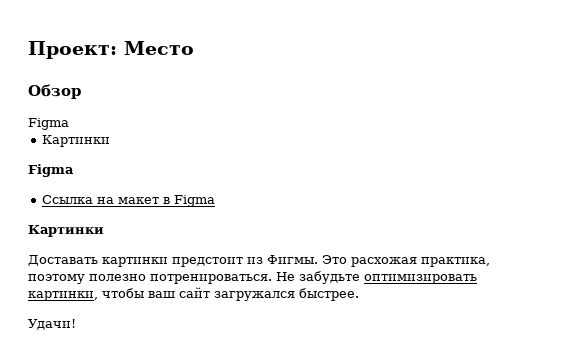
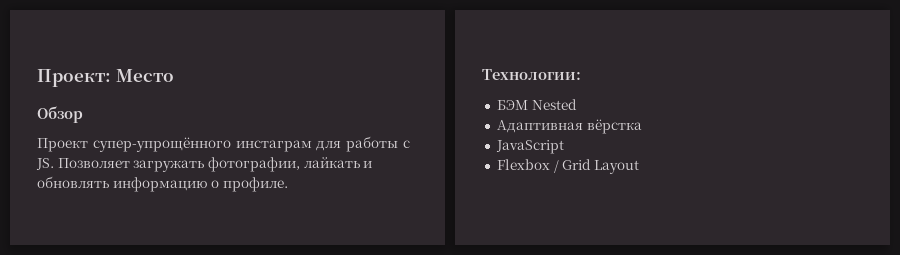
  Обзор
- Figma
- Картинки
- Figma
- Ссылка на макет в Figma
- Картинки
- Доставать картинки предстоит из Фигмы. Это расхожая практика, поэтому полезно потренироваться. Не забудьте оптимизировать картинки, чтобы ваш сайт загружался быстрее.
- Удачи!
+ Проект супер-упрощённого инстаграм для работы с JS. Позволяет загружать фотографии, лайкать и обновлять информацию о профиле.
+ Технологии:
+ БЭМ Nested
+ Адаптивная вёрстка
+ JavaScript
+ Flexbox / Grid Layout

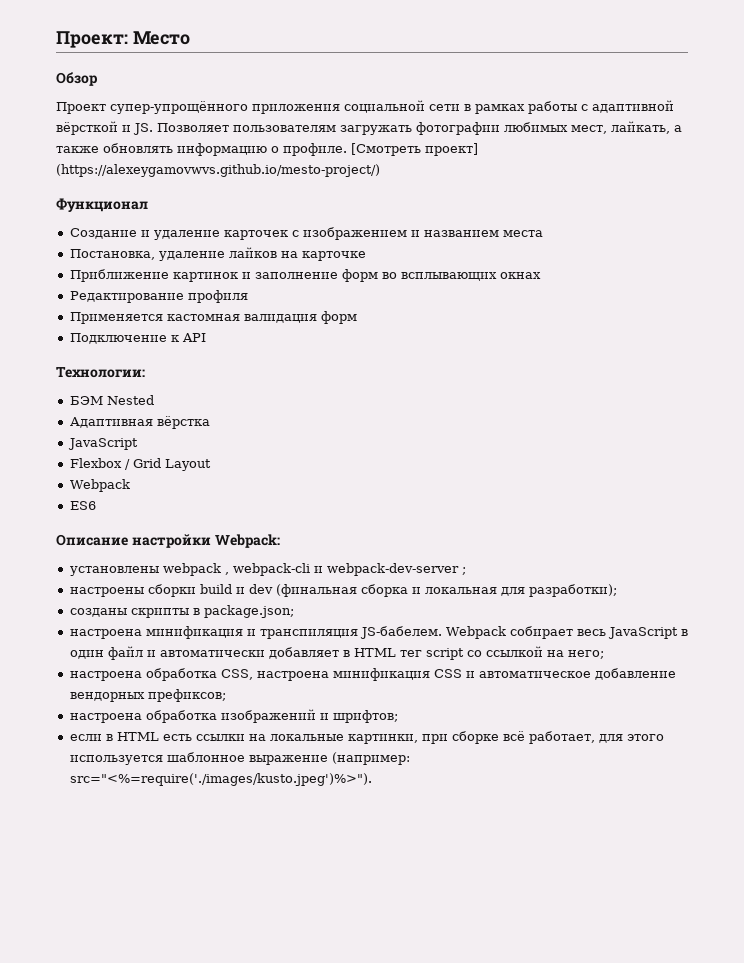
- Проект супер-упрощённого инстаграм для работы с JS. Позволяет загружать фотографии, лайкать и обновлять информацию о профиле.
+ Проект супер-упрощённого приложения социальной сети в рамках работы с адаптивной вёрсткой и JS. Позволяет пользователям загружать фотографии любимых мест, лайкать, а также обновлять информацию о профиле. [Смотреть проект] (https://alexeygamovwvs.github.io/mesto-project/)
+ Функционал
+ Создание и удаление карточек с изображением и названием места
+ Постановка, удаление лайков на карточке
+ Приближение картинок и заполнение форм во всплывающих окнах
+ Редактирование профиля
+ Применяется кастомная валидация форм
+ Подключение к API
  Flexbox / Grid Layout
+ Webpack
+ ES6
+ Описание настройки Webpack:
+ установлены webpack , webpack-cli и webpack-dev-server ;
+ настроены сборки build и dev (финальная сборка и локальная для разработки);
+ созданы скрипты в package.json;
+ настроена минификация и транспиляция JS-бабелем. Webpack собирает весь JavaScript в один файл и автоматически добавляет в HTML тег script со ссылкой на него;
+ настроена обработка CSS, настроена минификация CSS и автоматическое добавление вендорных префиксов;
+ настроена обработка изображений и шрифтов;
+ если в HTML есть ссылки на локальные картинки, при сборке всё работает, для этого используется шаблонное выражение (например: src="<%=require('./images/kusto.jpeg')%>").

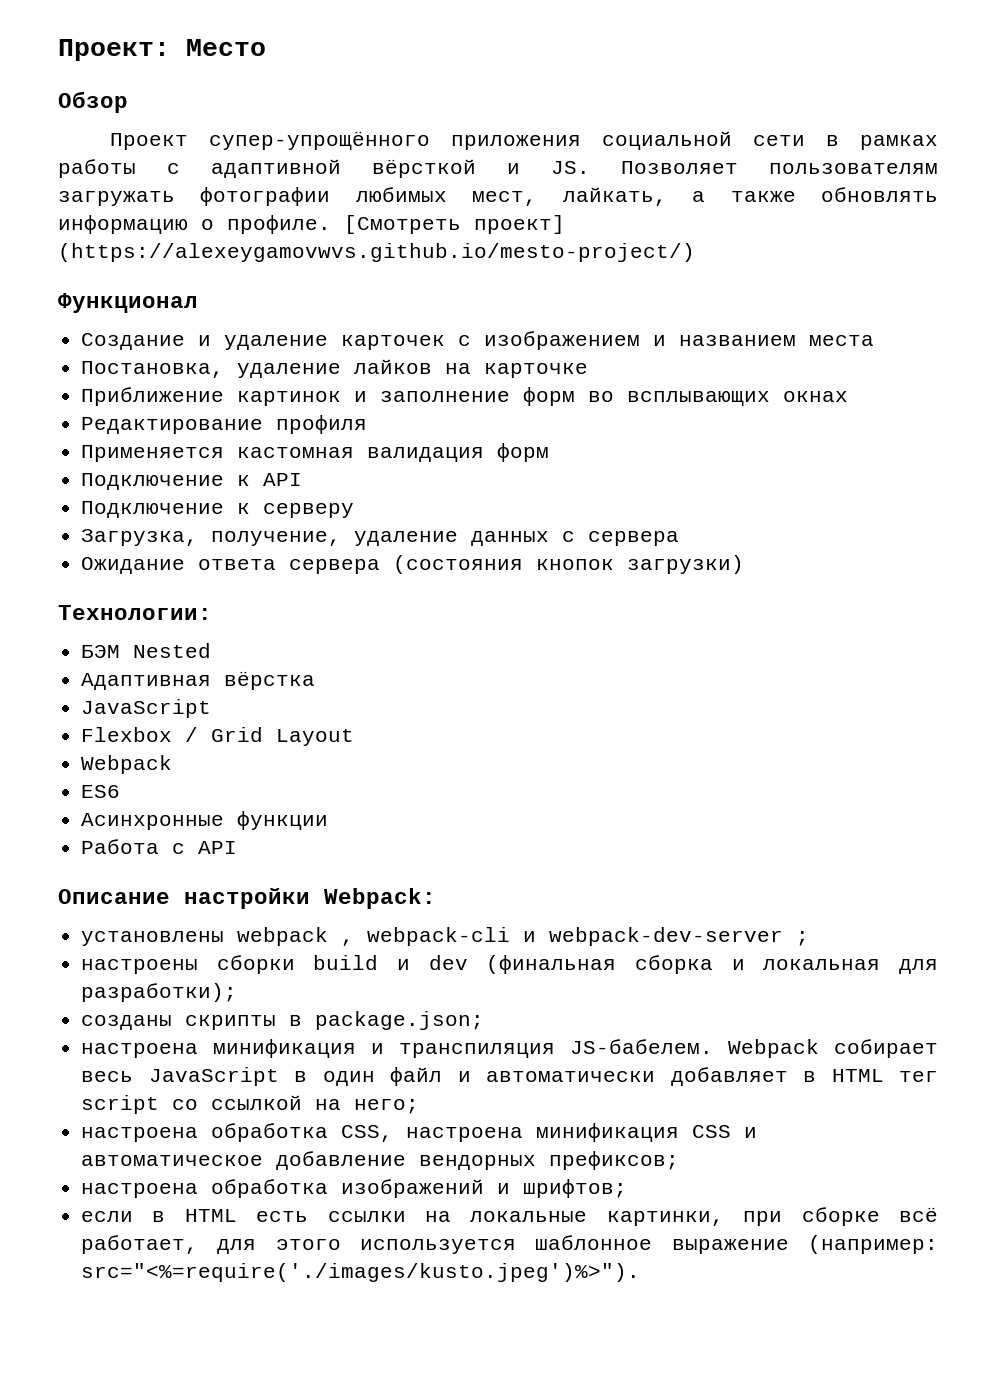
+ Подключение к серверу
+ Загрузка, получение, удаление данных с сервера
+ Ожидание ответа сервера (состояния кнопок загрузки)
+ Асинхронные функции
+ Работа с API

